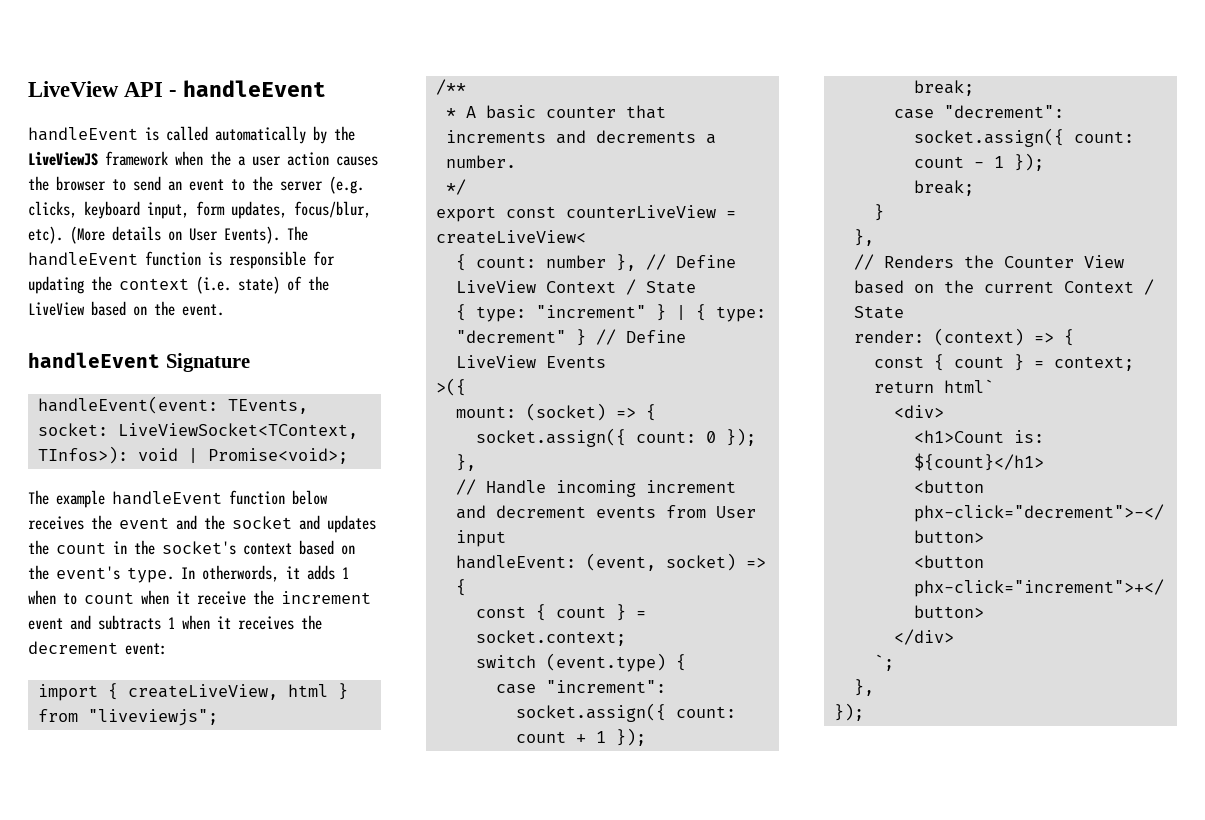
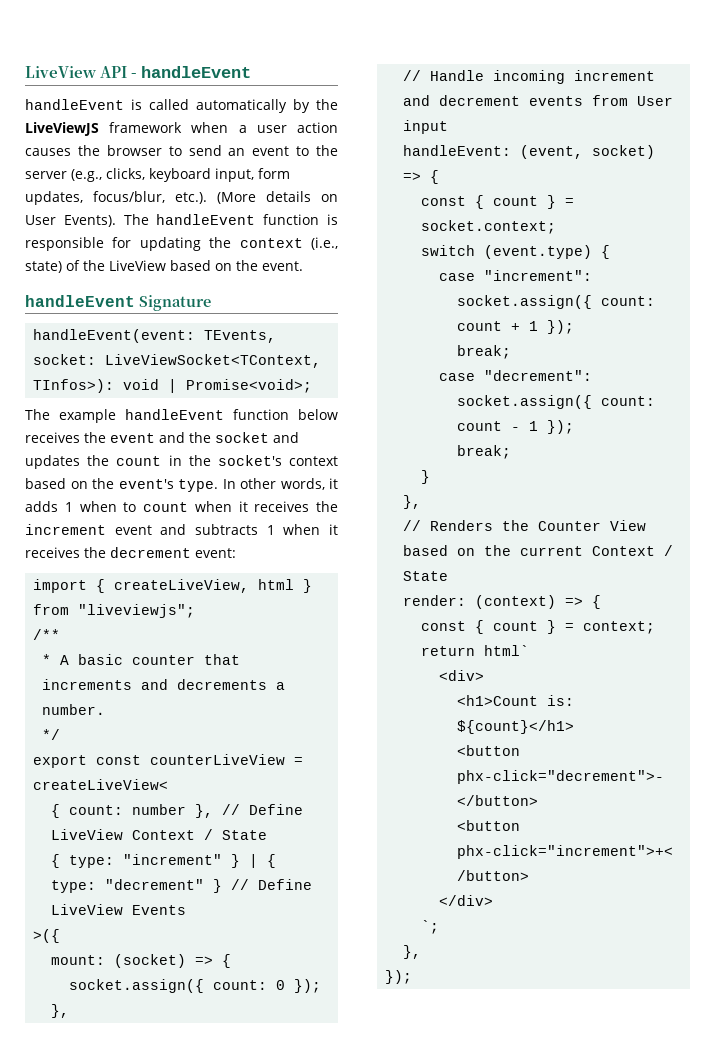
- handleEvent is called automatically by the LiveViewJS framework when the a user action causes the browser to send an event to the server (e.g. clicks, keyboard input, form updates, focus/blur, etc). (More details on User Events).
+ handleEvent is called automatically by the LiveViewJS framework when a user action causes the browser to send an event to the server (e.g., clicks, keyboard input, form updates, focus/blur, etc.). (More details on User Events).
- The handleEvent function is responsible for updating the context (i.e. state) of the LiveView based on the event.
+ The handleEvent function is responsible for updating the context (i.e., state) of the LiveView based on the event.
- In otherwords, it adds 1 when to count when it receive the increment event and subtracts 1 when it receives the decrement event:
+ In other words, it adds 1 when to count when it receives the increment event and subtracts 1 when it receives the decrement event:

